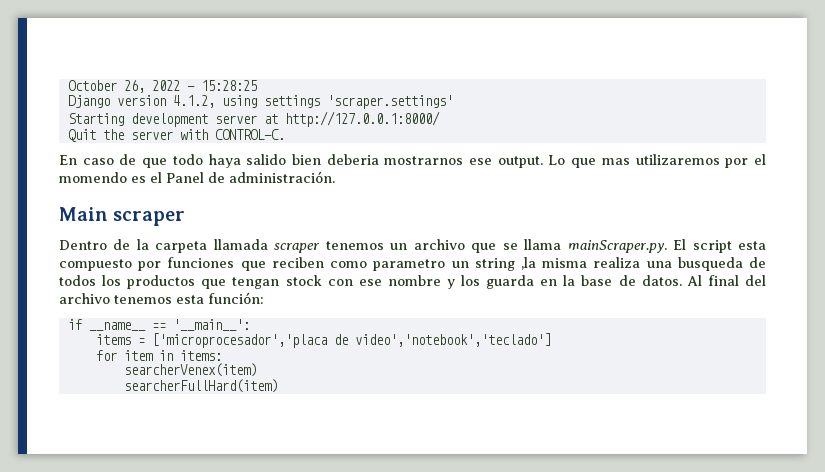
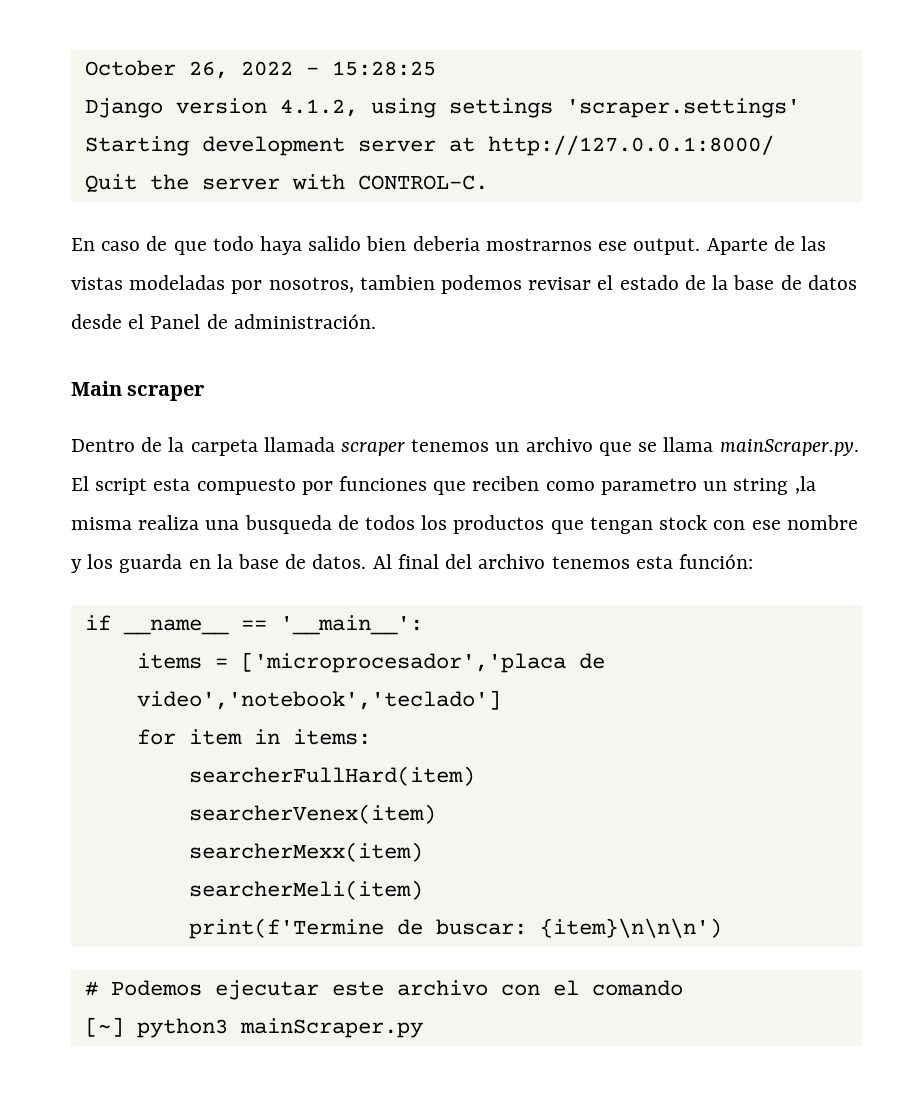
- Lo que mas utilizaremos por el momendo es el Panel de administración.
+ Aparte de las vistas modeladas por nosotros, tambien podemos revisar el estado de la base de datos desde el Panel de administración.
+ searcherFullHard(item)
- searcherFullHard(item)
+ searcherMexx(item)
+ searcherMeli(item)
+ print(f'Termine de buscar: {item}\n\n\n')
+ # Podemos ejecutar este archivo con el comando
+ [~] python3 mainScraper.py

